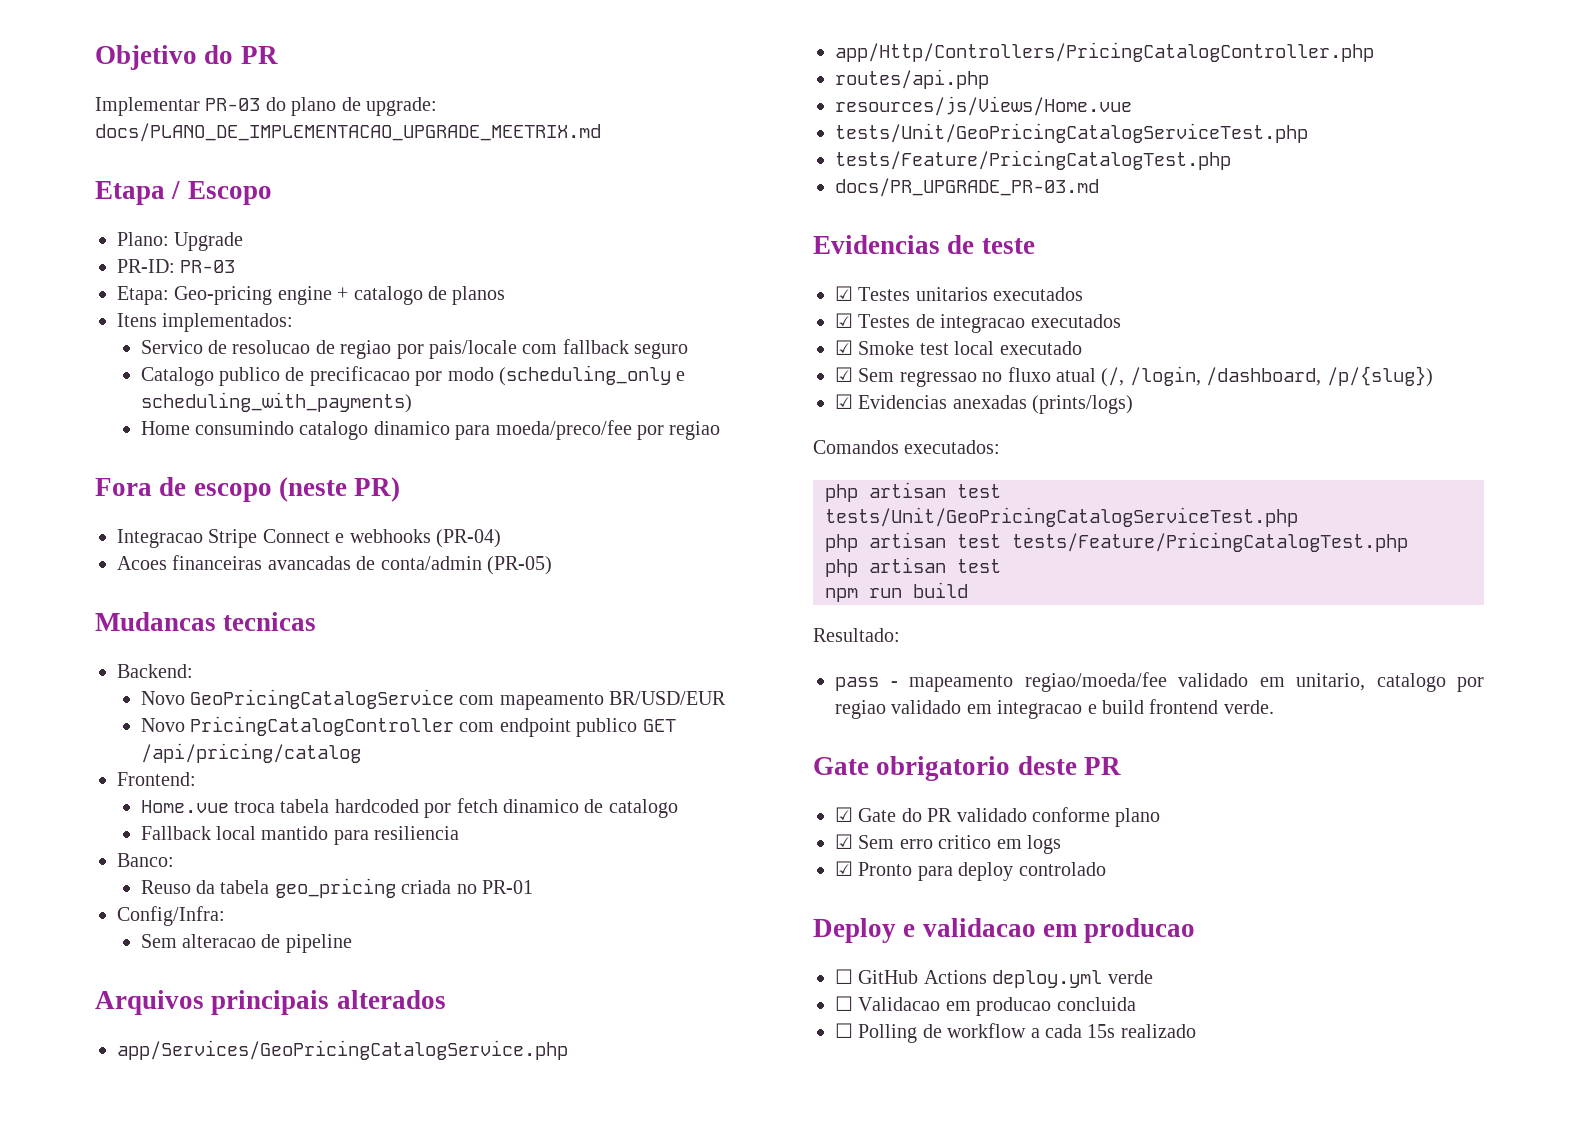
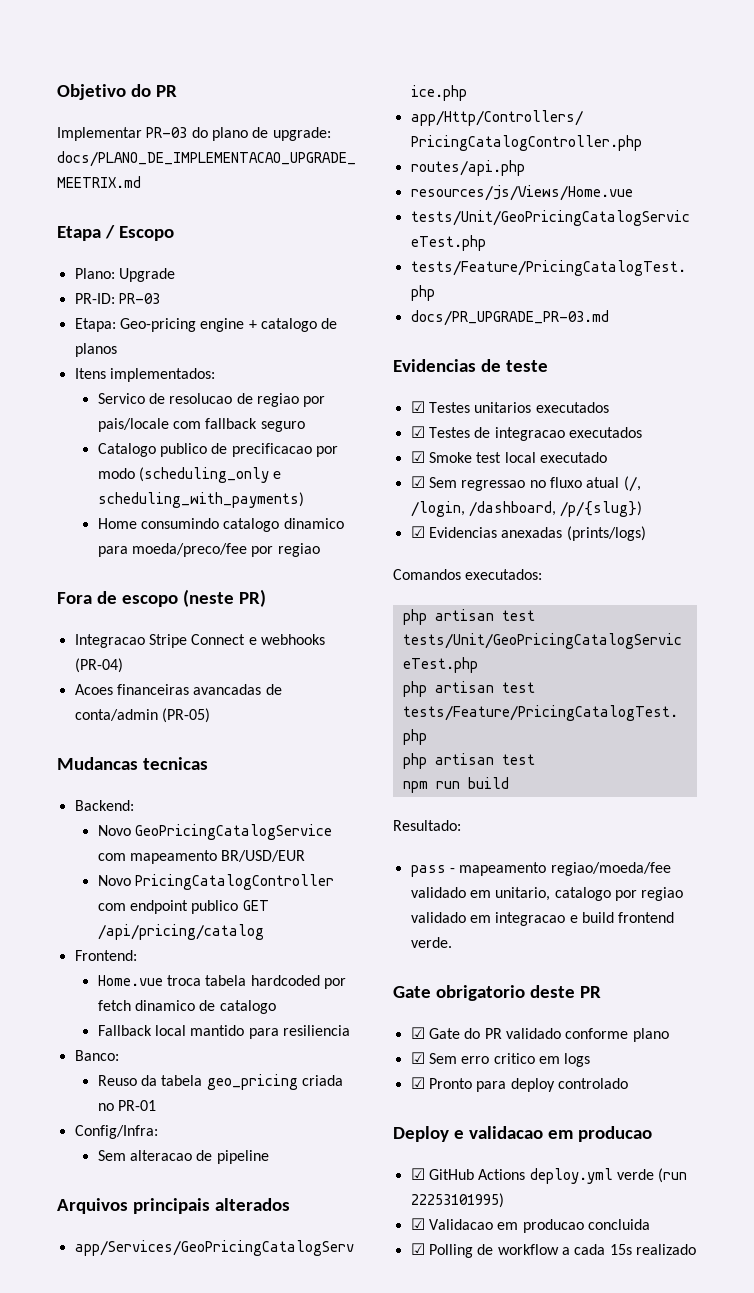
- ☐ GitHub Actions deploy.yml verde
- ☐ Validacao em producao concluida
+ ☑ GitHub Actions deploy.yml verde (run 22253101995)
+ ☑ Validacao em producao concluida
- ☐ Polling de workflow a cada 15s realizado
+ ☑ Polling de workflow a cada 15s realizado

